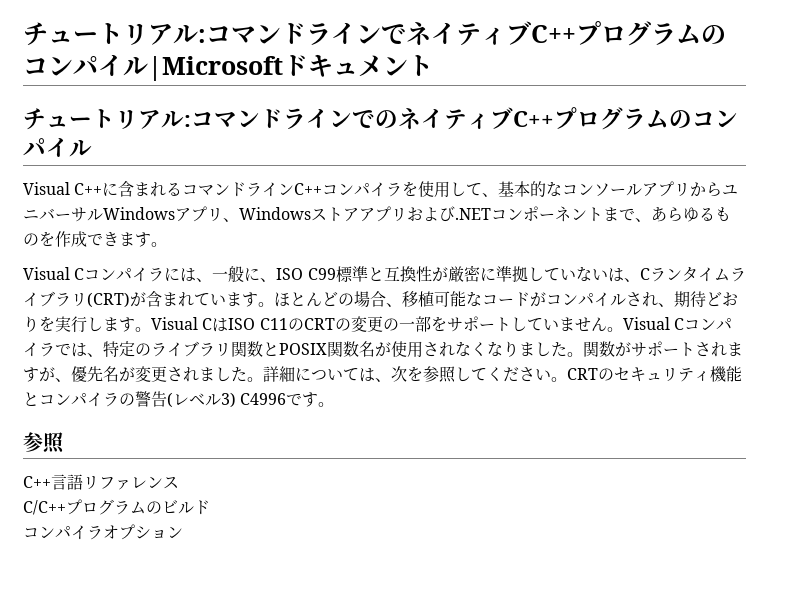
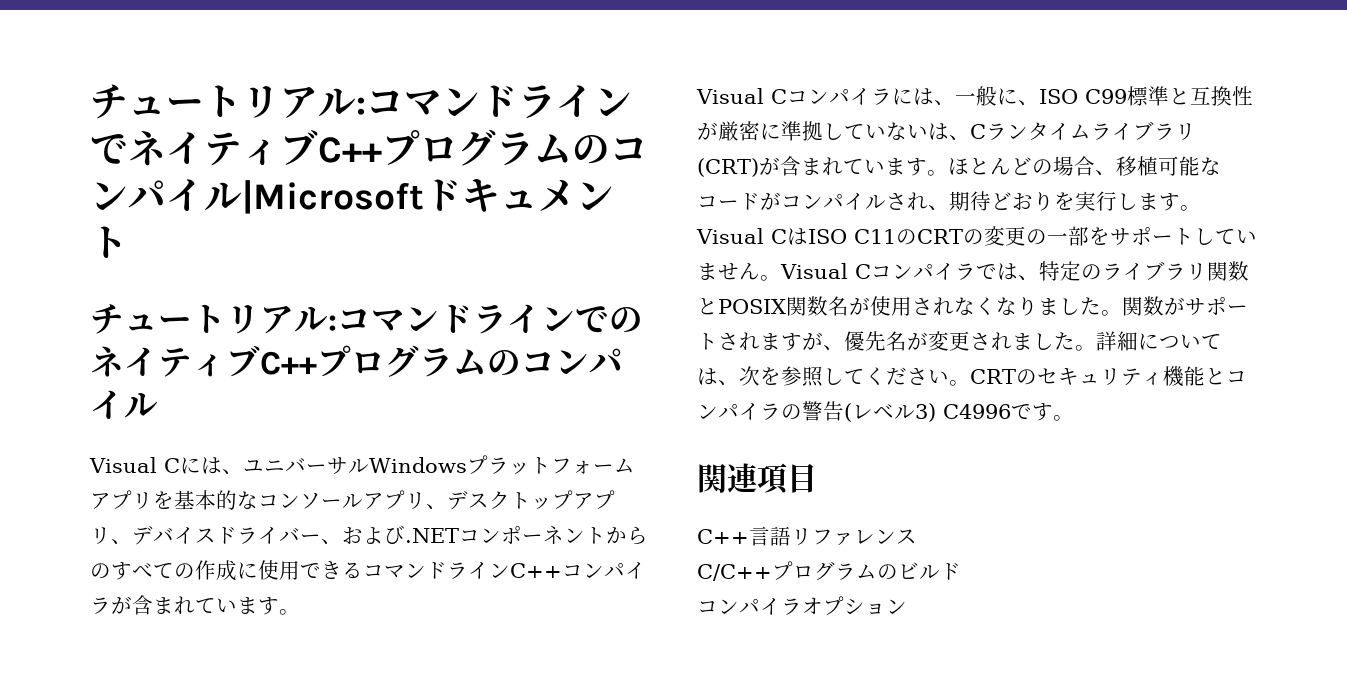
- Visual C++に含まれるコマンドラインC++コンパイラを使用して、基本的なコンソールアプリからユニバーサルWindowsアプリ、Windowsストアアプリおよび.NETコンポーネントまで、あらゆるものを作成できます。
+ Visual Cには、ユニバーサルWindowsプラットフォームアプリを基本的なコンソールアプリ、デスクトップアプリ、デバイスドライバー、および.NETコンポーネントからのすべての作成に使用できるコマンドラインC++コンパイラが含まれています。
  CRTのセキュリティ機能とコンパイラの警告(レベル3) C4996です。
- 参照
+ 関連項目

